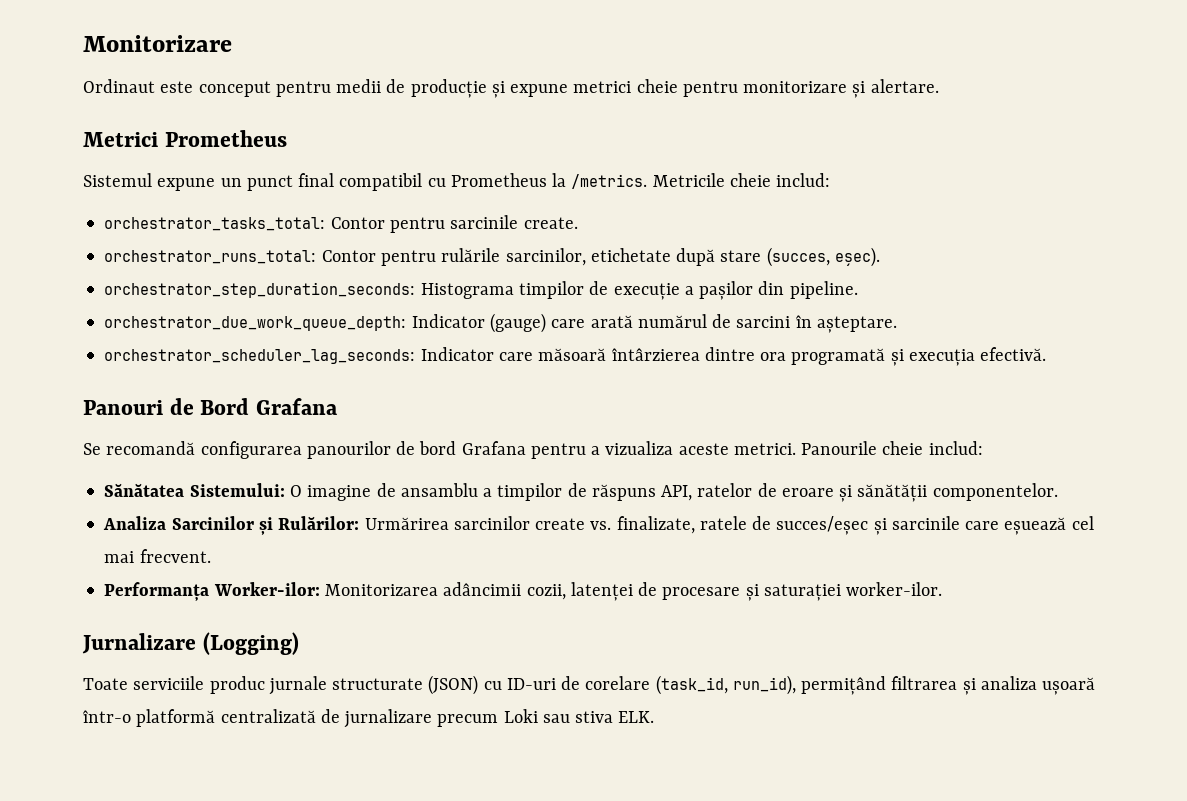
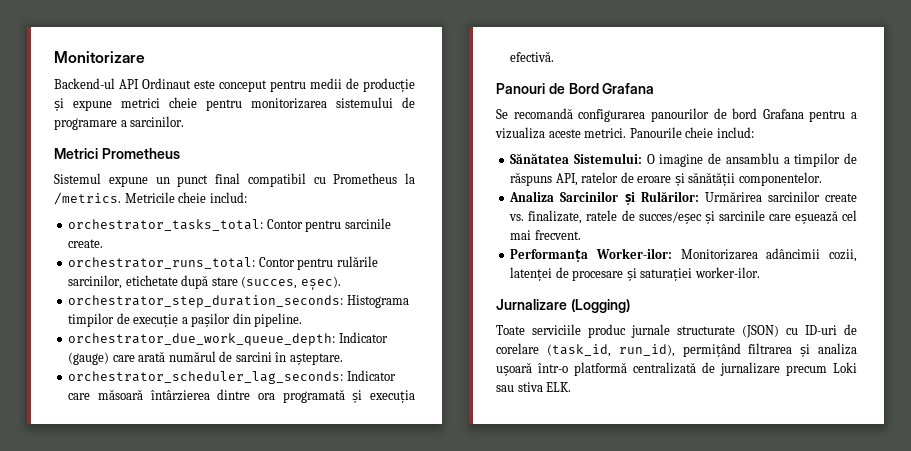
- Ordinaut este conceput pentru medii de producție și expune metrici cheie pentru monitorizare și alertare.
+ Backend-ul API Ordinaut este conceput pentru medii de producție și expune metrici cheie pentru monitorizarea sistemului de programare a sarcinilor.

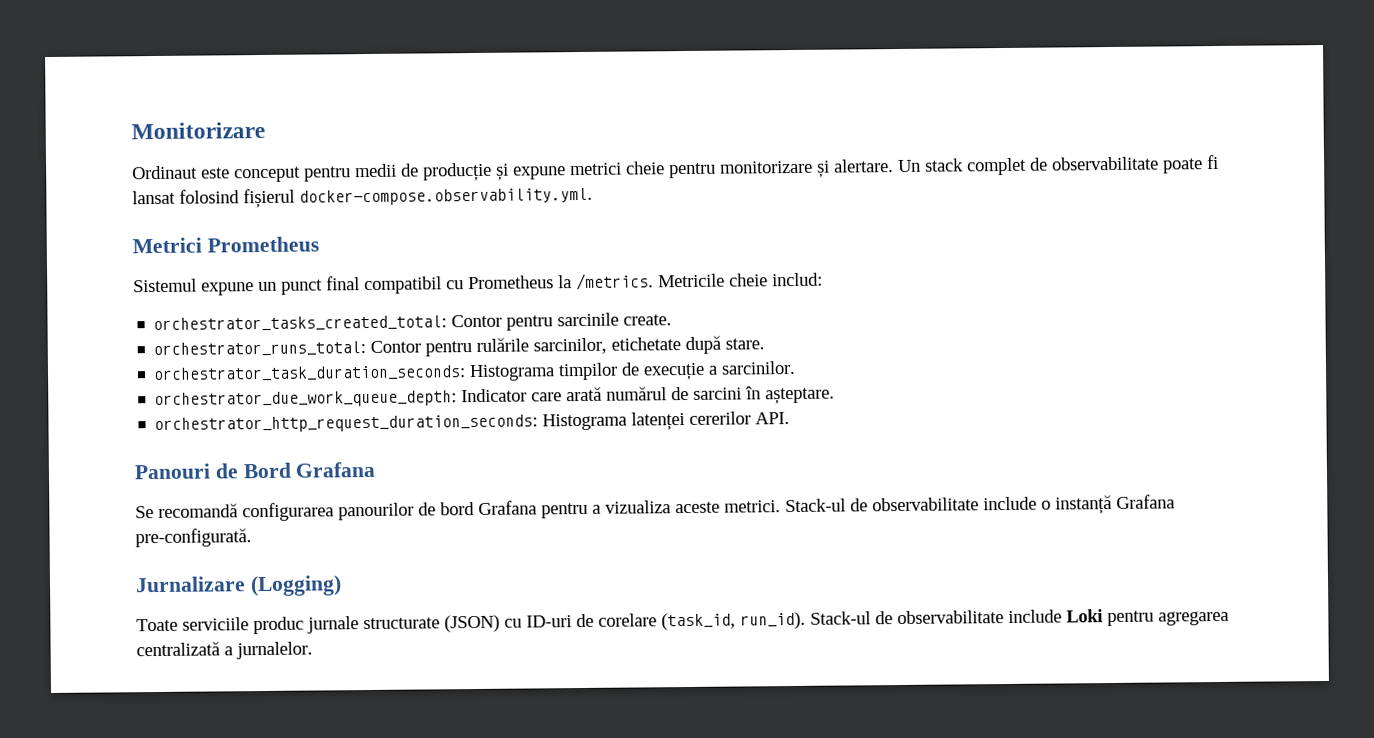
- Backend-ul API Ordinaut este conceput pentru medii de producție și expune metrici cheie pentru monitorizarea sistemului de programare a sarcinilor.
+ Ordinaut este conceput pentru medii de producție și expune metrici cheie pentru monitorizare și alertare. Un stack complet de observabilitate poate fi lansat folosind fișierul docker-compose.observability.yml.
- orchestrator_tasks_total: Contor pentru sarcinile create.
+ orchestrator_tasks_created_total: Contor pentru sarcinile create.
- orchestrator_runs_total: Contor pentru rulările sarcinilor, etichetate după stare (succes, eșec).
- orchestrator_step_duration_seconds: Histograma timpilor de execuție a pașilor din pipeline.
+ orchestrator_runs_total: Contor pentru rulările sarcinilor, etichetate după stare.
+ orchestrator_task_duration_seconds: Histograma timpilor de execuție a sarcinilor.
- orchestrator_due_work_queue_depth: Indicator (gauge) care arată numărul de sarcini în așteptare.
+ orchestrator_due_work_queue_depth: Indicator care arată numărul de sarcini în așteptare.
- orchestrator_scheduler_lag_seconds: Indicator care măsoară întârzierea dintre ora programată și execuția efectivă.
+ orchestrator_http_request_duration_seconds: Histograma latenței cererilor API.
- Panourile cheie includ:
- Sănătatea Sistemului: O imagine de ansamblu a timpilor de răspuns API, ratelor de eroare și sănătății componentelor.
- Analiza Sarcinilor și Rulărilor: Urmărirea sarcinilor create vs. finalizate, ratele de succes/eșec și sarcinile care eșuează cel mai frecvent.
- Performanța Worker-ilor: Monitorizarea adâncimii cozii, latenței de procesare și saturației worker-ilor.
+ Stack-ul de observabilitate include o instanță Grafana pre-configurată.
- Toate serviciile produc jurnale structurate (JSON) cu ID-uri de corelare (task_id, run_id), permițând filtrarea și analiza ușoară într-o platformă centralizată de jurnalizare precum Loki sau stiva ELK.
+ Toate serviciile produc jurnale structurate (JSON) cu ID-uri de corelare (task_id, run_id). Stack-ul de observabilitate include Loki pentru agregarea centralizată a jurnalelor.

